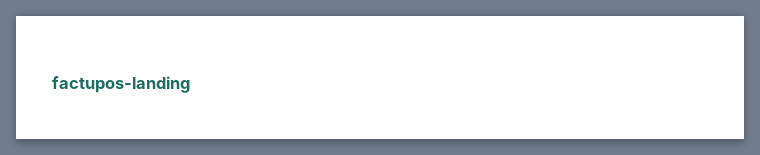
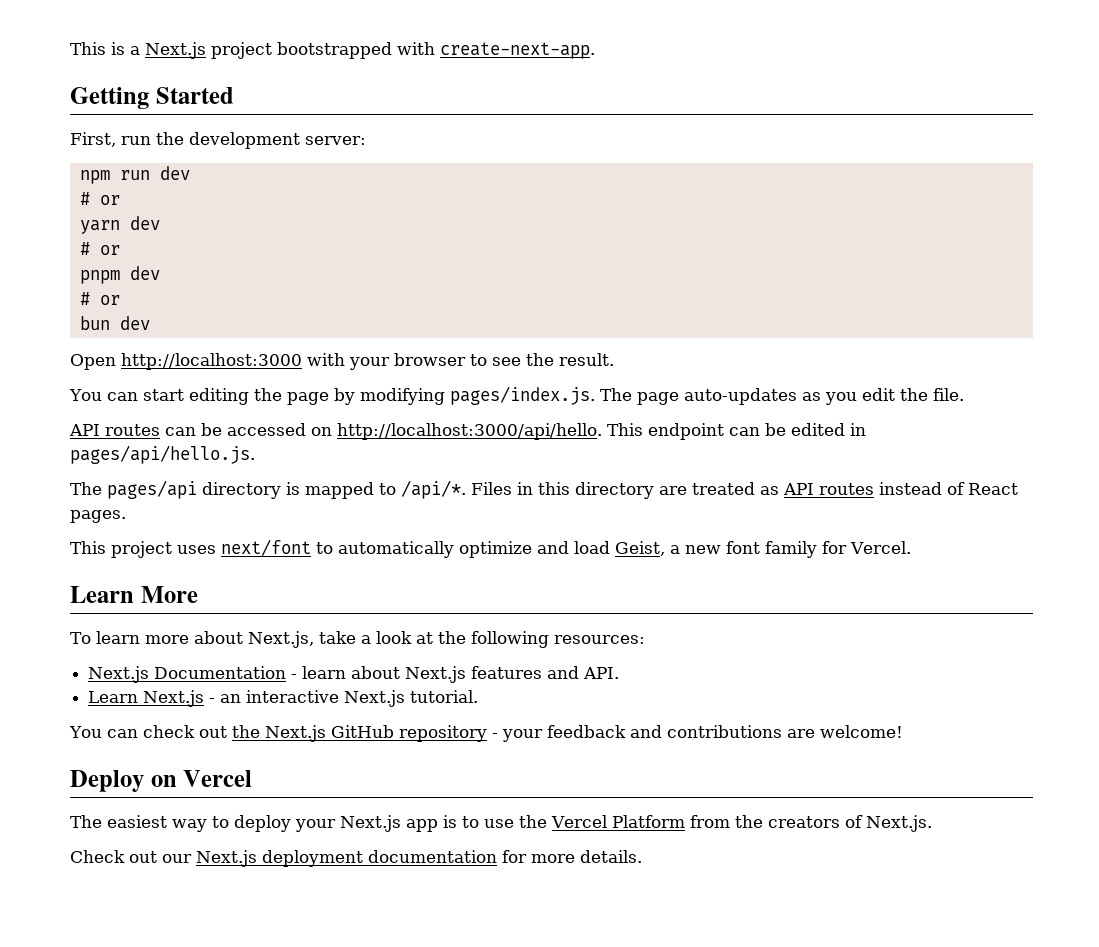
- factupos-landing
+ This is a Next.js project bootstrapped with create-next-app.
+ Getting Started
+ First, run the development server:
+ npm run dev
+ # or
+ yarn dev
+ # or
+ pnpm dev
+ # or
+ bun dev
+ Open http://localhost:3000 with your browser to see the result.
+ You can start editing the page by modifying pages/index.js. The page auto-updates as you edit the file.
+ API routes can be accessed on http://localhost:3000/api/hello. This endpoint can be edited in pages/api/hello.js.
+ The pages/api directory is mapped to /api/*. Files in this directory are treated as API routes instead of React pages.
+ This project uses next/font to automatically optimize and load Geist, a new font family for Vercel.
+ Learn More
+ To learn more about Next.js, take a look at the following resources:
+ Next.js Documentation - learn about Next.js features and API.
+ Learn Next.js - an interactive Next.js tutorial.
+ You can check out the Next.js GitHub repository - your feedback and contributions are welcome!
+ Deploy on Vercel
+ The easiest way to deploy your Next.js app is to use the Vercel Platform from the creators of Next.js.
+ Check out our Next.js deployment documentation for more details.

